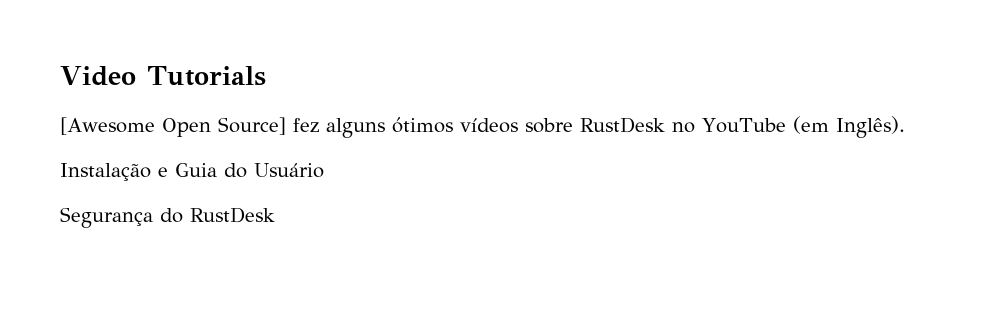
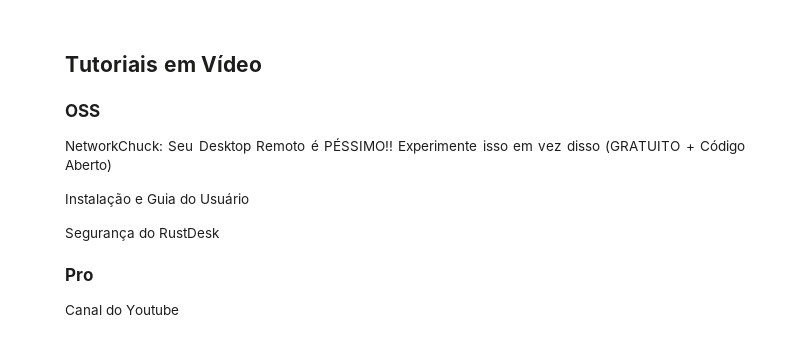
- Video Tutorials
- [Awesome Open Source] fez alguns ótimos vídeos sobre RustDesk no YouTube (em Inglês).
+ Tutoriais em Vídeo
+ OSS
+ NetworkChuck: Seu Desktop Remoto é PÉSSIMO!! Experimente isso em vez disso (GRATUITO + Código Aberto)
+ Pro
+ Canal do Youtube

